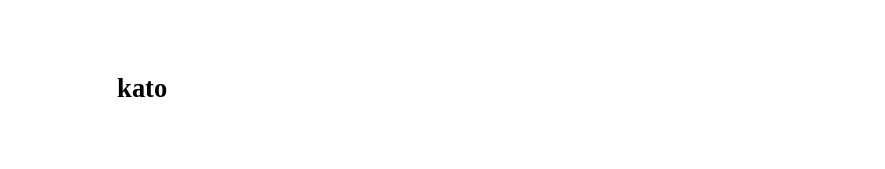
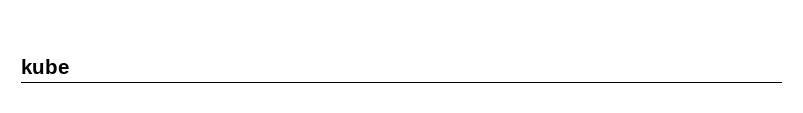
- kato
+ kube

